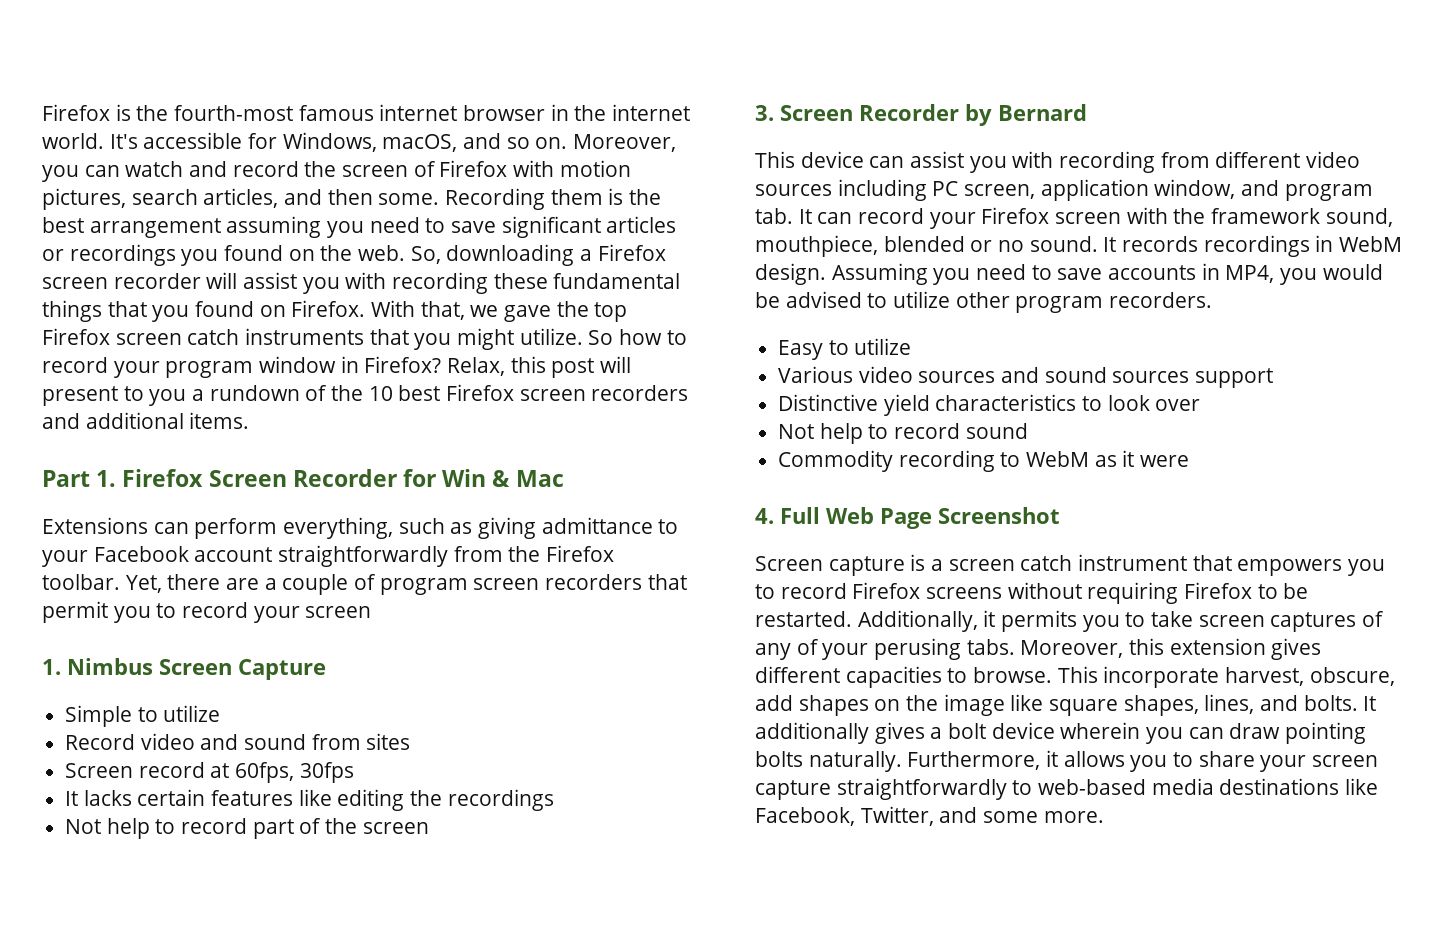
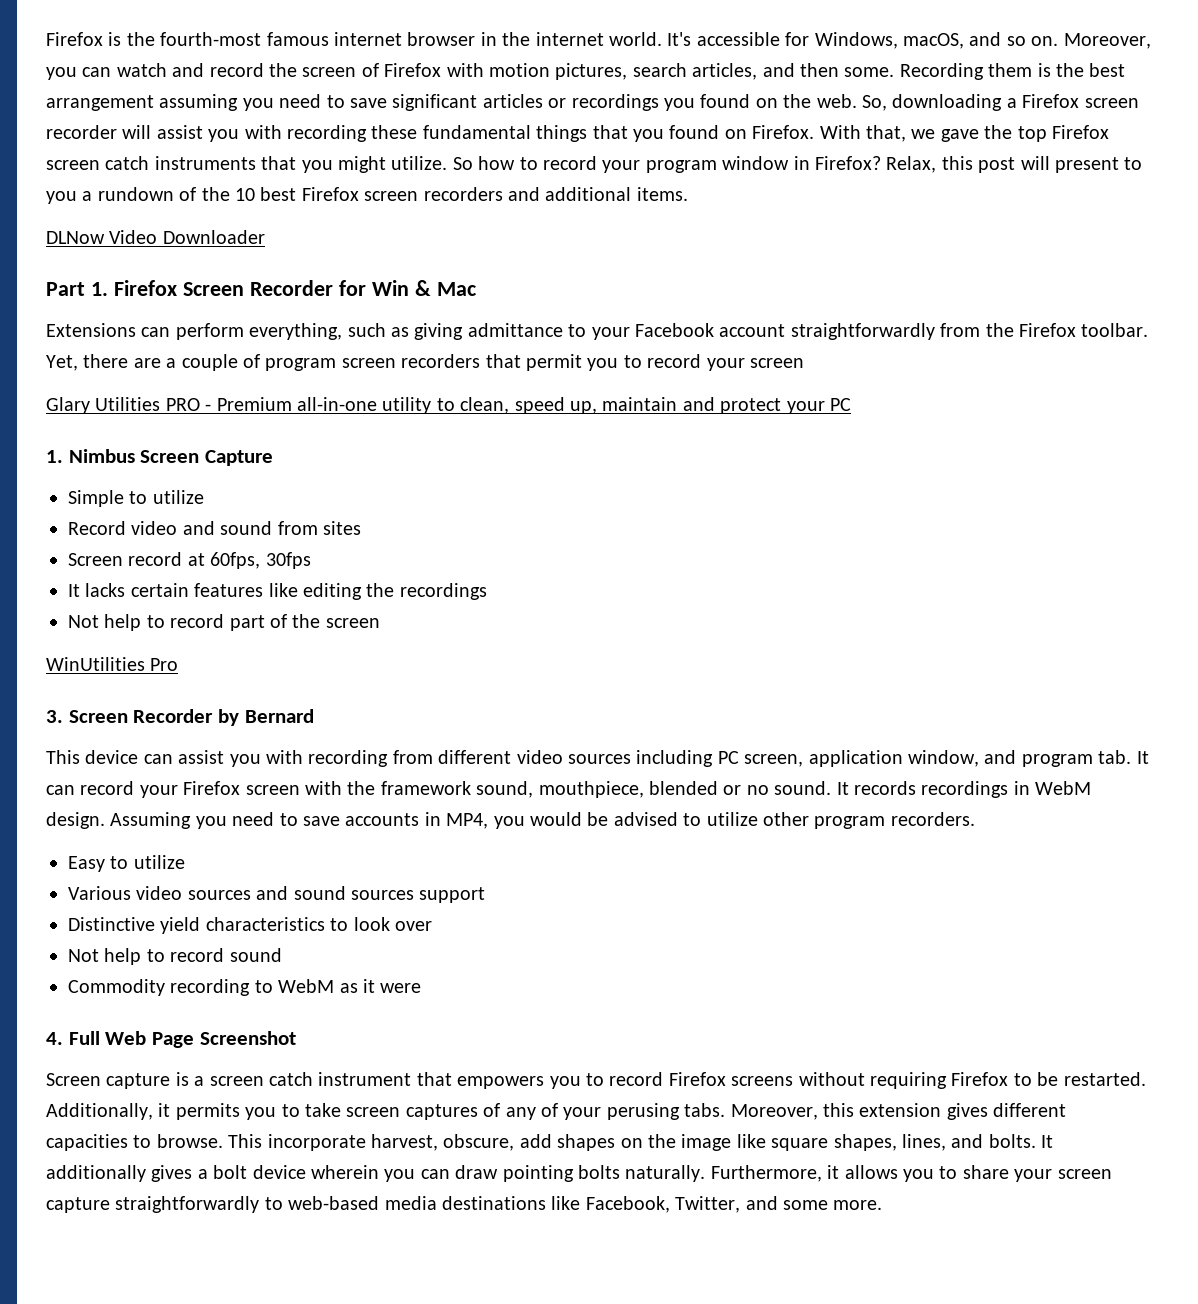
+ DLNow Video Downloader
+ Glary Utilities PRO - Premium all-in-one utility to clean, speed up, maintain and protect your PC
+ WinUtilities Pro

